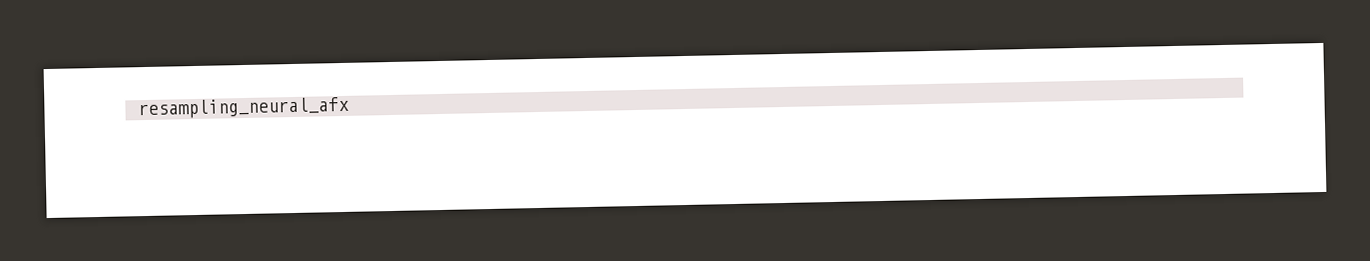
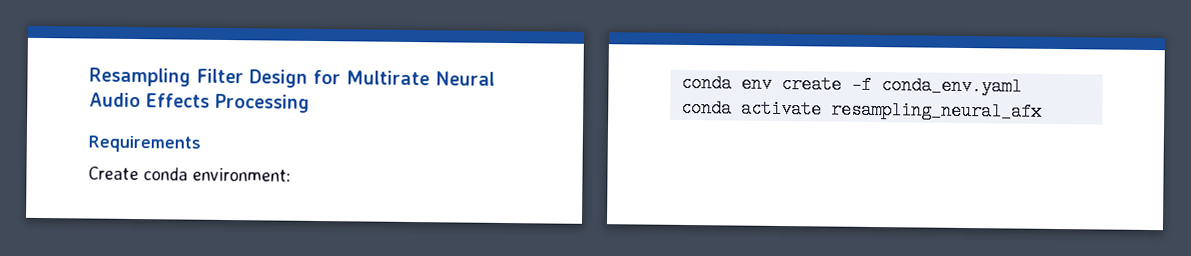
- resampling_neural_afx
+ Resampling Filter Design for Multirate Neural Audio Effects Processing
+ Requirements
+ Create conda environment:
+ conda env create -f conda_env.yaml
+ conda activate resampling_neural_afx

